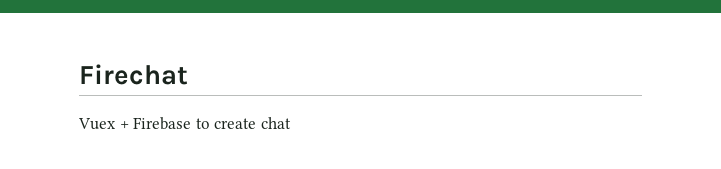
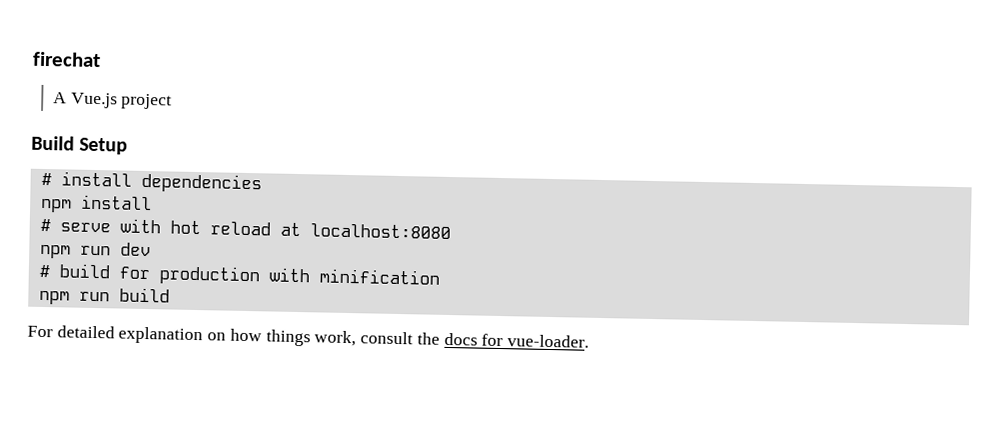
- Firechat
- Vuex + Firebase to create chat
+ firechat
+ A Vue.js project
+ Build Setup
+ # install dependencies
+ npm install
+ # serve with hot reload at localhost:8080
+ npm run dev
+ # build for production with minification
+ npm run build
+ For detailed explanation on how things work, consult the docs for vue-loader.

